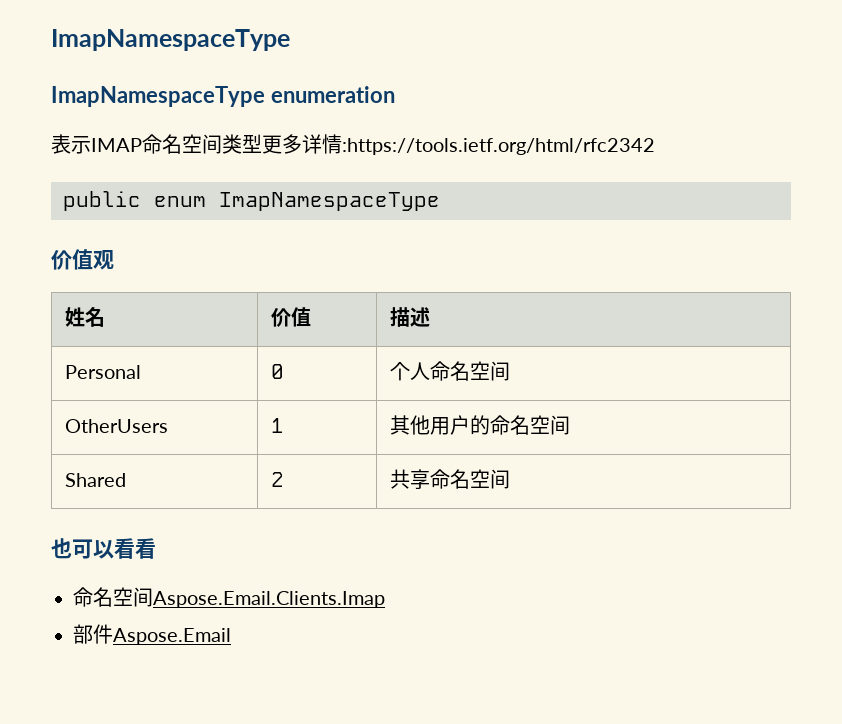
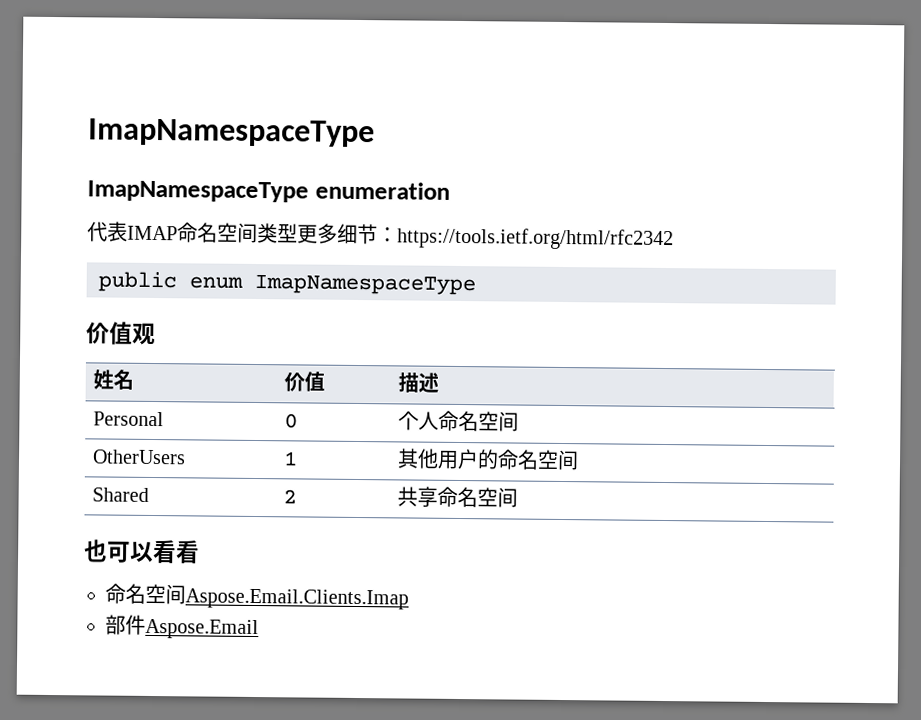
- 表示IMAP命名空间类型更多详情:https://tools.ietf.org/html/rfc2342
+ 代表IMAP命名空间类型更多细节：https://tools.ietf.org/html/rfc2342

